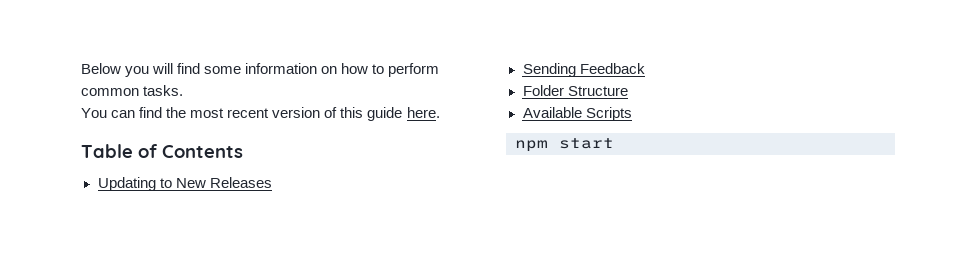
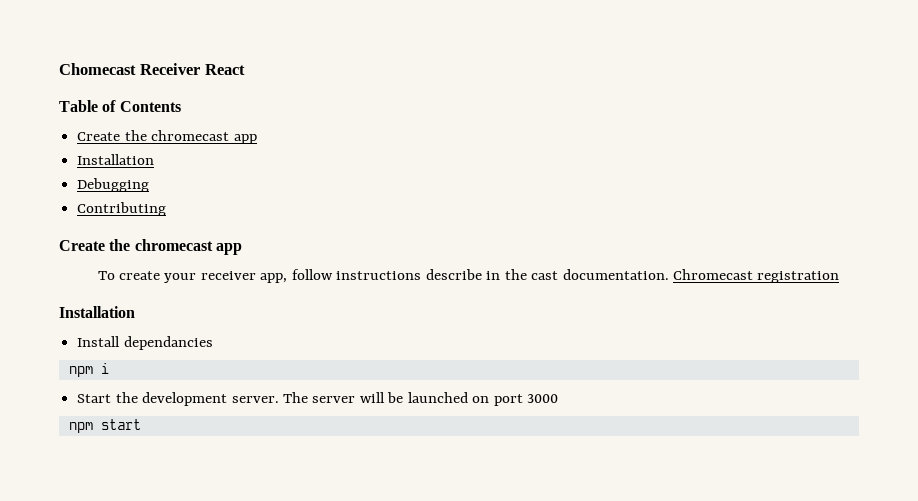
- Below you will find some information on how to perform common tasks.
- You can find the most recent version of this guide here.
+ Chomecast Receiver React
  Table of Contents
- Updating to New Releases
- Sending Feedback
- Folder Structure
- Available Scripts
+ Create the chromecast app
+ Installation
+ Debugging
+ Contributing
+ Create the chromecast app
+ To create your receiver app, follow instructions describe in the cast documentation. Chromecast registration
+ Installation
+ Install dependancies
+ npm i
+ Start the development server. The server will be launched on port 3000

